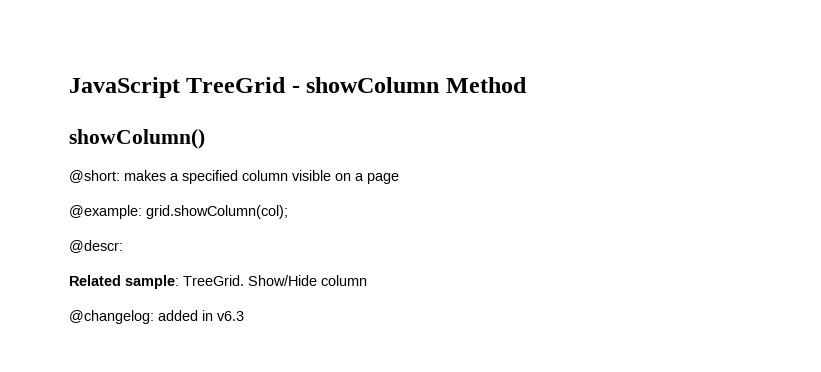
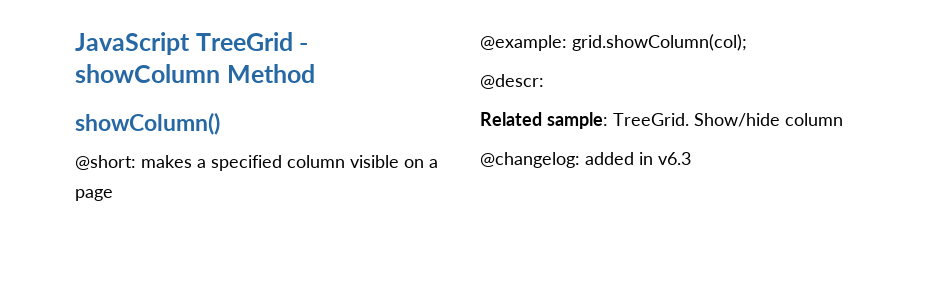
- Show/Hide column
+ Show/hide column

